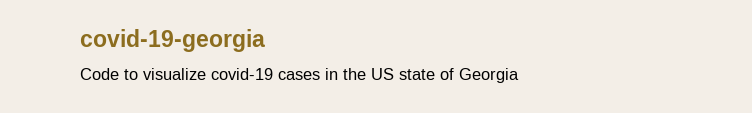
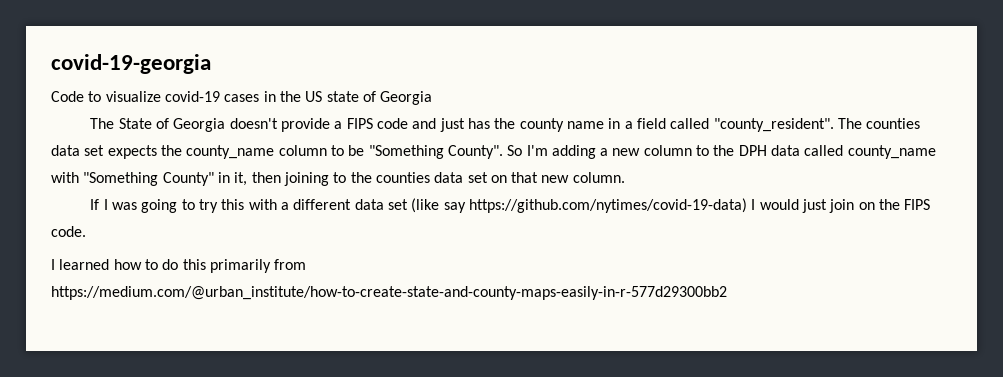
+ The State of Georgia doesn't provide a FIPS code and just has the county name in a field called "county_resident". The counties data set expects the county_name column to be "Something County". So I'm adding a new column to the DPH data called county_name with "Something County" in it, then joining to the counties data set on that new column.
+ If I was going to try this with a different data set (like say https://github.com/nytimes/covid-19-data) I would just join on the FIPS code.
+ I learned how to do this primarily from https://medium.com/@urban_institute/how-to-create-state-and-county-maps-easily-in-r-577d29300bb2

